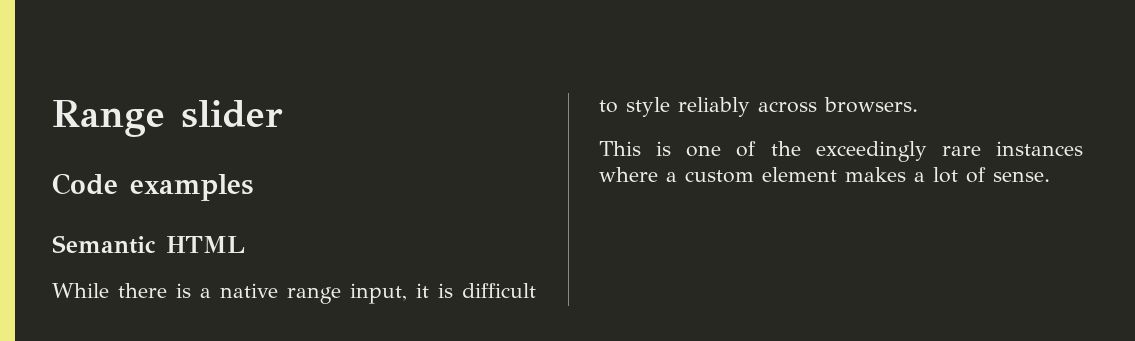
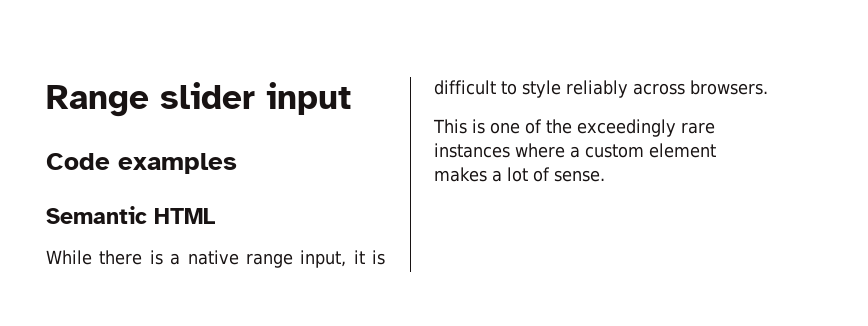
- Range slider
+ Range slider input

